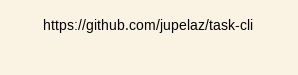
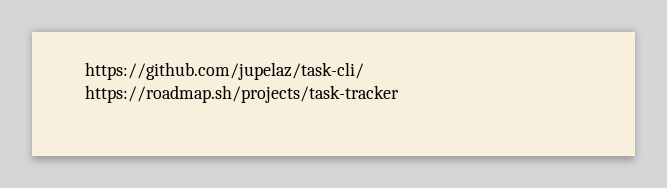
- https://github.com/jupelaz/task-cli
+ https://github.com/jupelaz/task-cli/ https://roadmap.sh/projects/task-tracker

